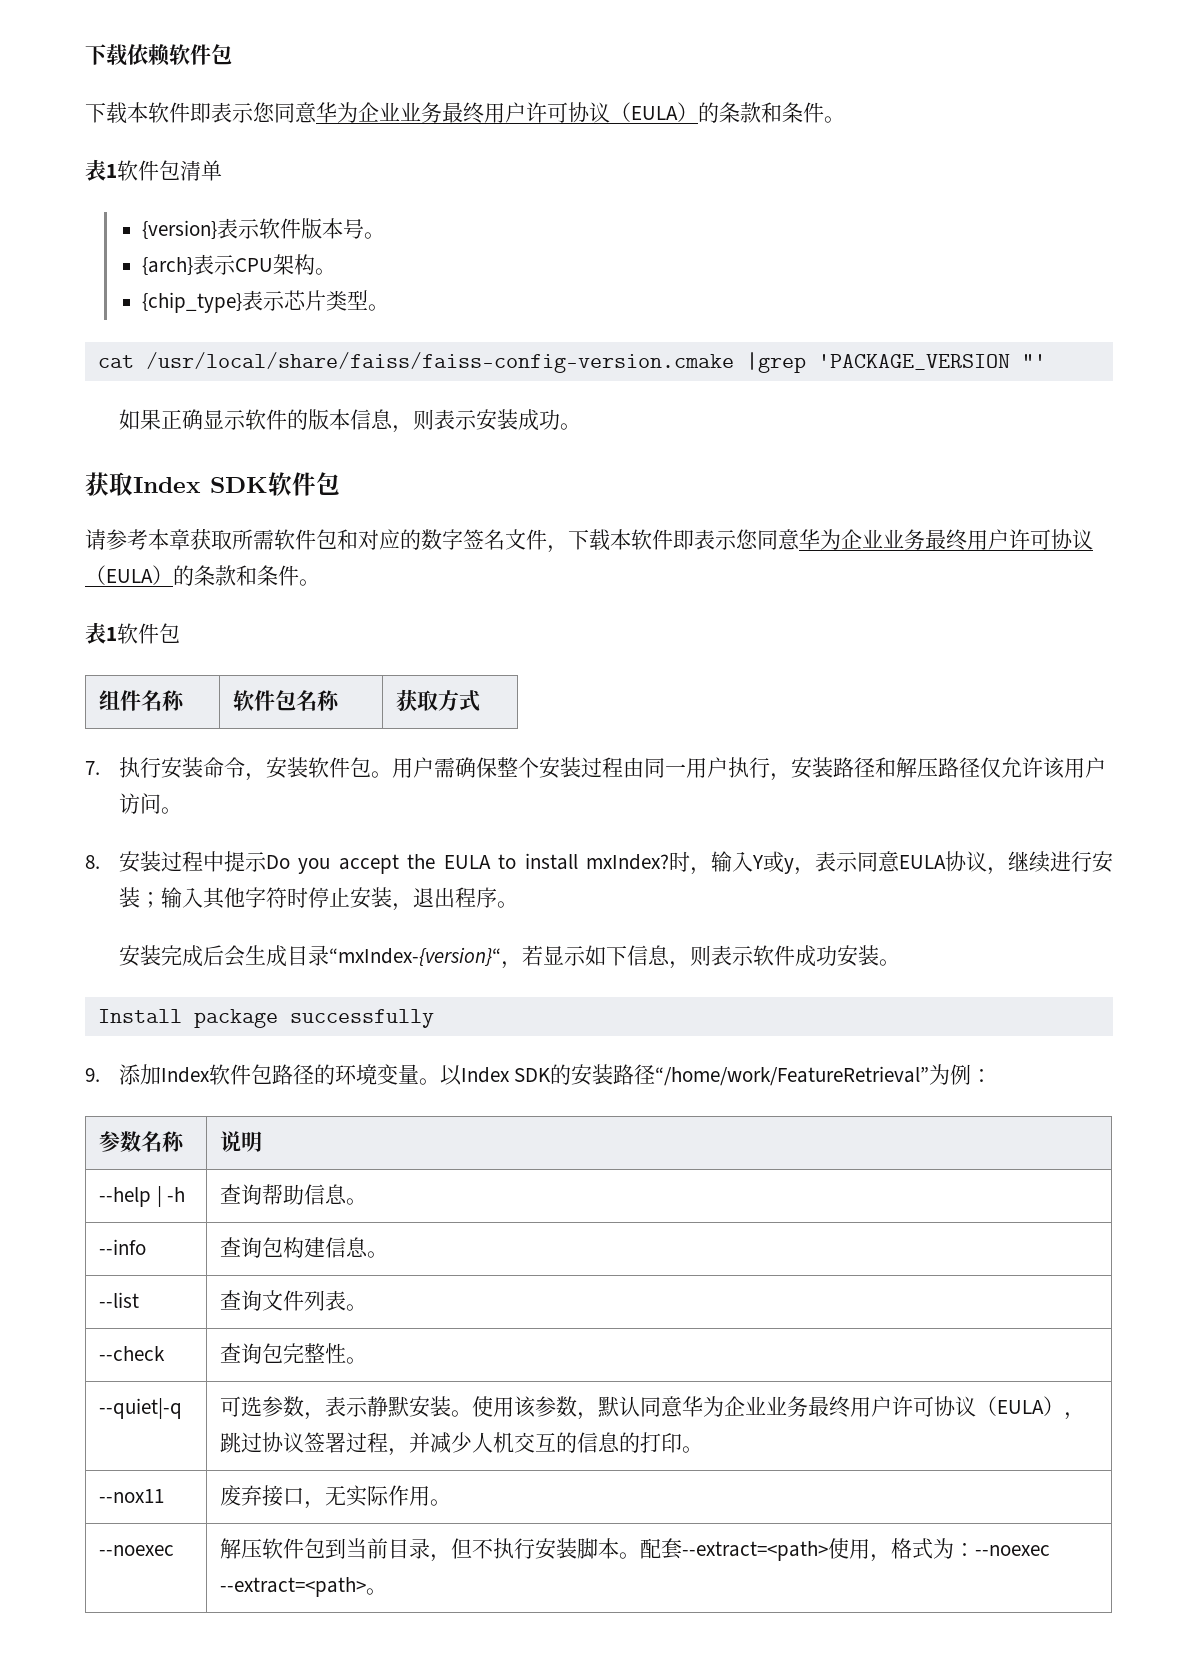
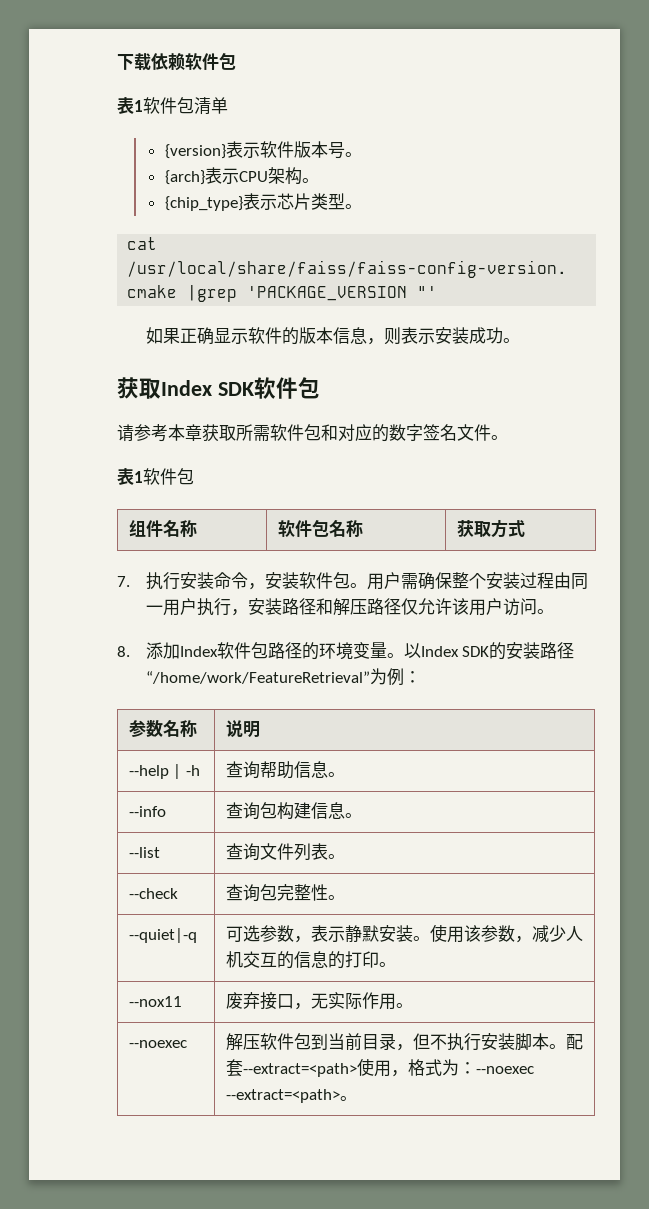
  下载依赖软件包
- 下载本软件即表示您同意华为企业业务最终用户许可协议（EULA）的条款和条件。
- 请参考本章获取所需软件包和对应的数字签名文件，下载本软件即表示您同意华为企业业务最终用户许可协议（EULA）的条款和条件。
+ 请参考本章获取所需软件包和对应的数字签名文件。
- 8.安装过程中提示Do you accept the EULA to install mxIndex?时，输入Y或y，表示同意EULA协议，继续进行安装；输入其他字符时停止安装，退出程序。
- 安装完成后会生成目录“mxIndex-{version}“，若显示如下信息，则表示软件成功安装。
- Install package successfully
- 9.添加Index软件包路径的环境变量。
+ 8.添加Index软件包路径的环境变量。
- --quiet|-q | 可选参数，表示静默安装。使用该参数，默认同意华为企业业务最终用户许可协议（EULA），跳过协议签署过程，并减少人机交互的信息的打印。
+ --quiet|-q | 可选参数，表示静默安装。使用该参数，减少人机交互的信息的打印。

